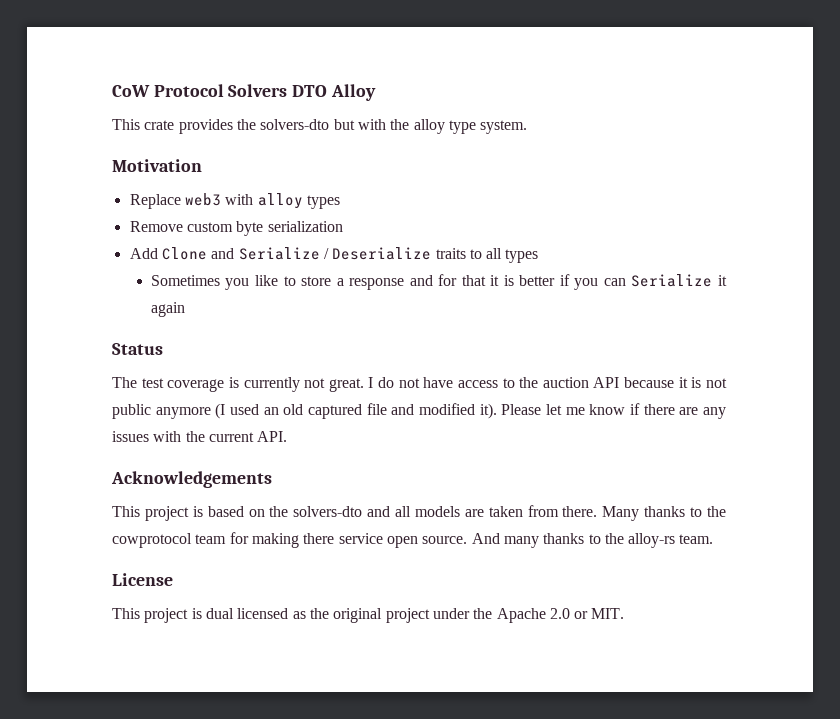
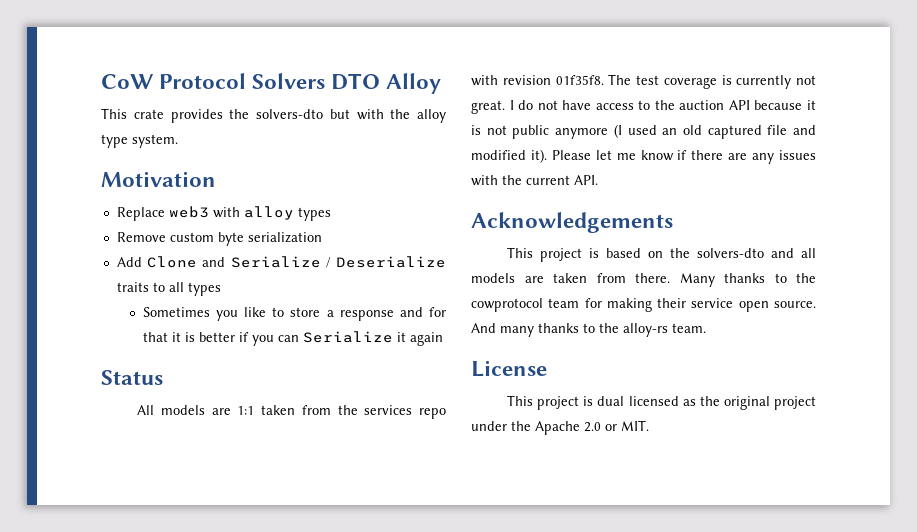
+ All models are 1:1 taken from the services repo with revision 01f35f8.
- Many thanks to the cowprotocol team for making there service open source.
+ Many thanks to the cowprotocol team for making their service open source.

